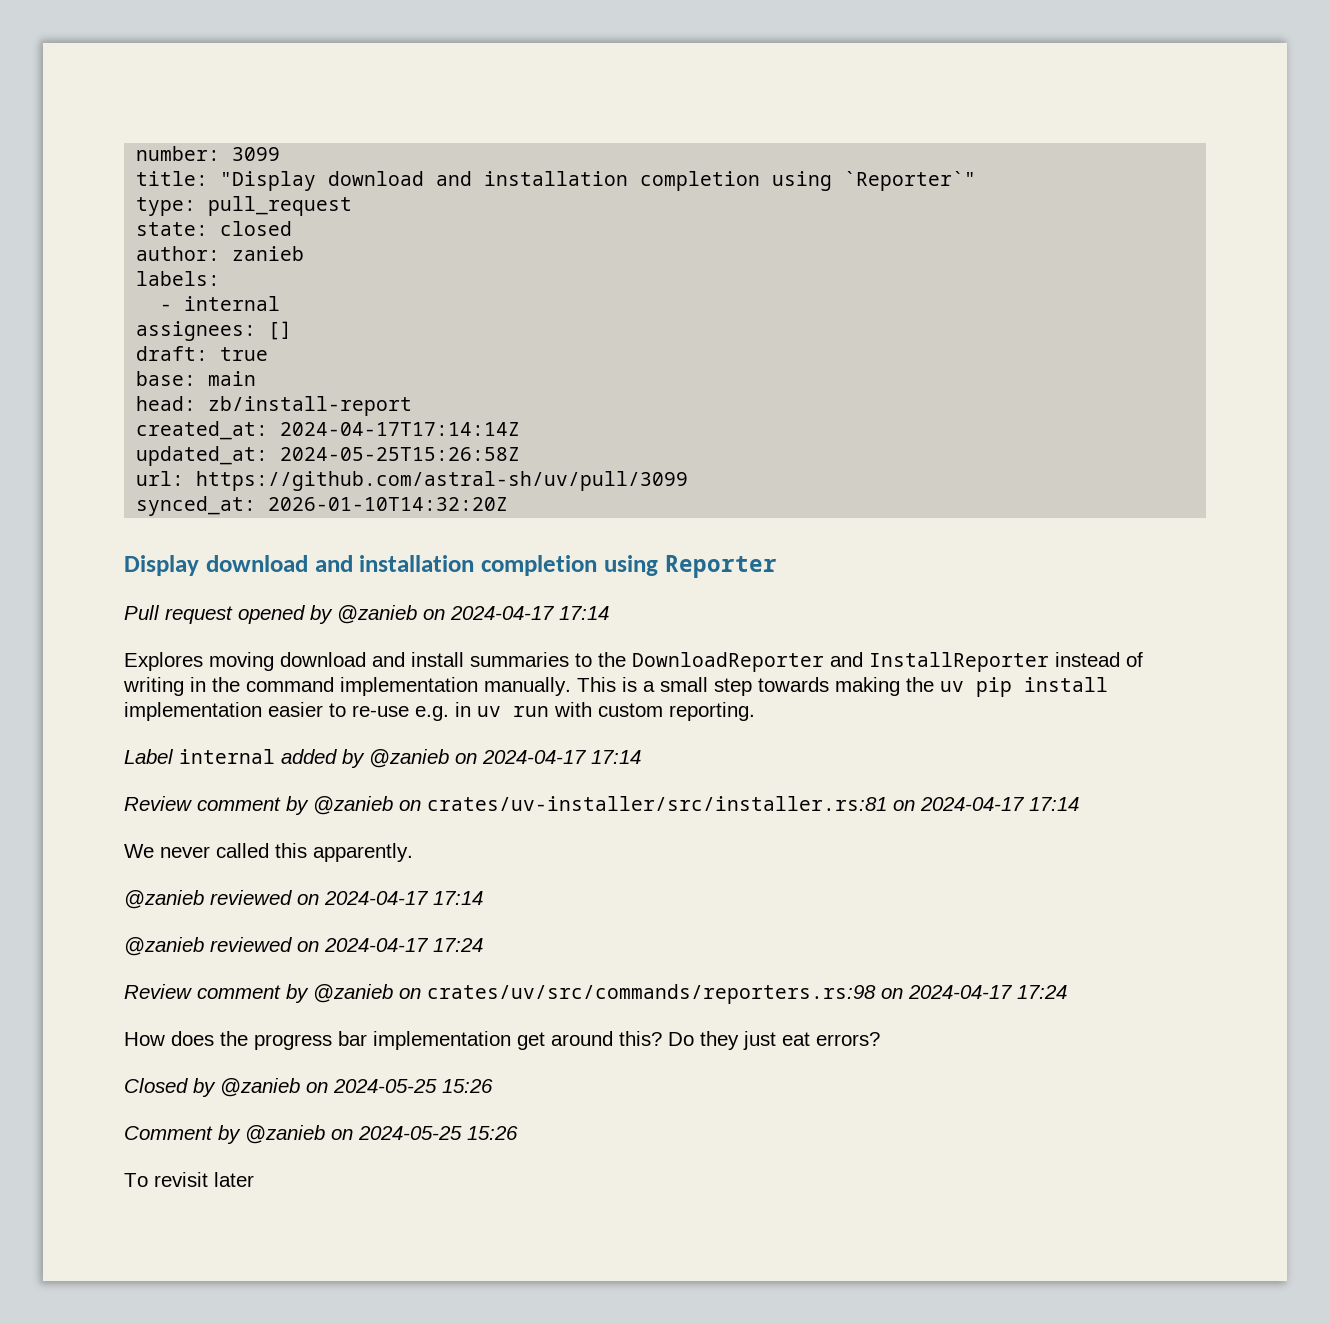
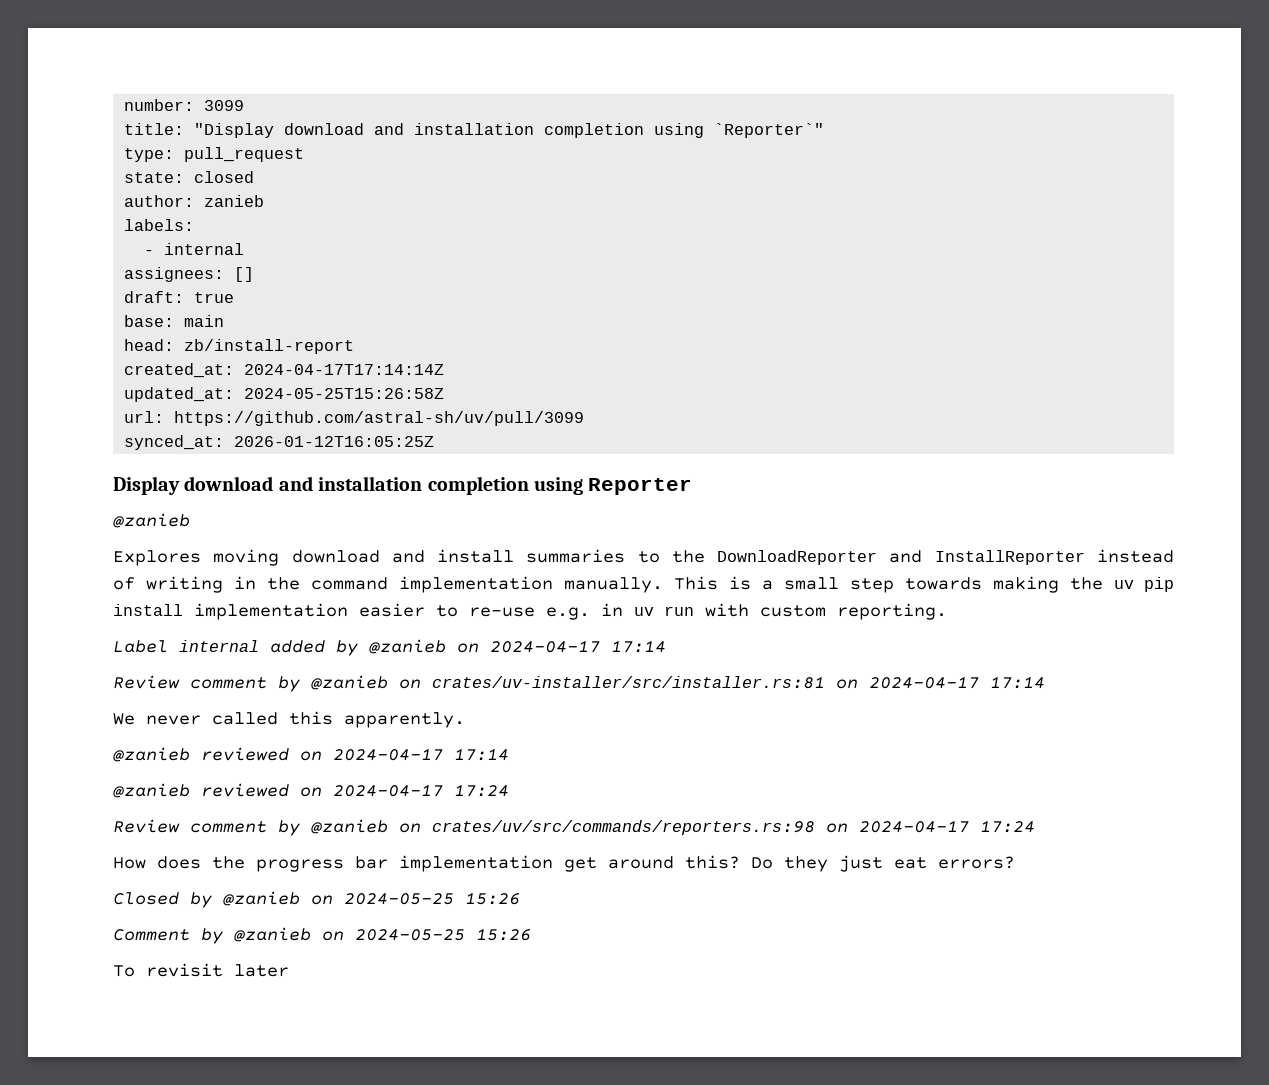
- synced_at: 2026-01-10T14:32:20Z
+ synced_at: 2026-01-12T16:05:25Z
  Display download and installation completion using Reporter
- Pull request opened by @zanieb on 2024-04-17 17:14
+ @zanieb

